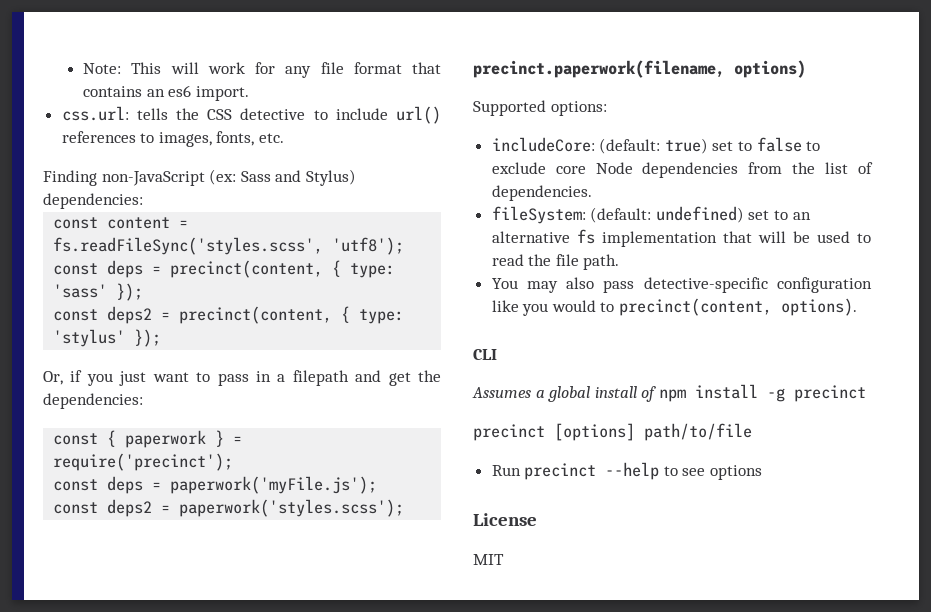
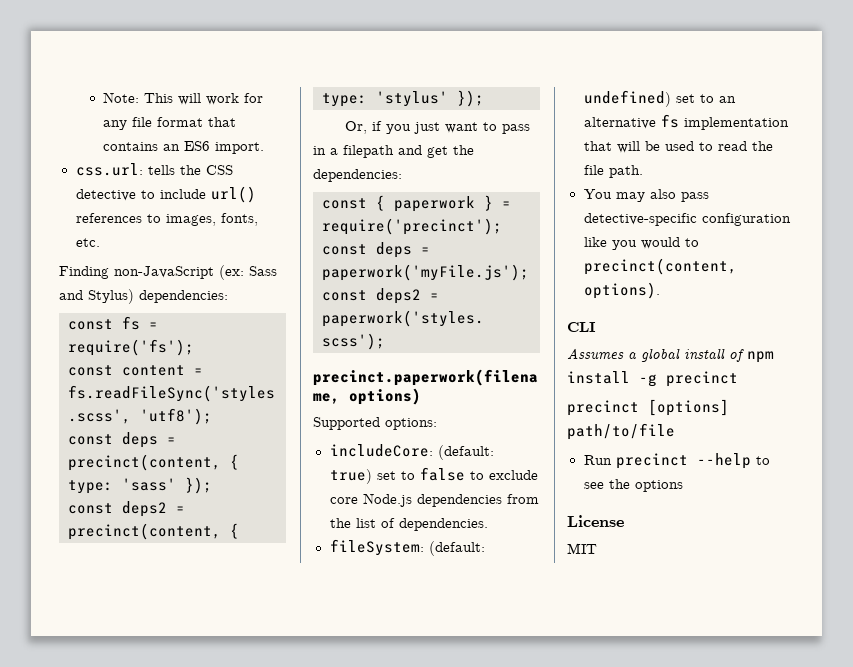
- Note: This will work for any file format that contains an es6 import.
+ Note: This will work for any file format that contains an ES6 import.
+ const fs = require('fs');
- includeCore: (default: true) set to false to exclude core Node dependencies from the list of dependencies.
+ includeCore: (default: true) set to false to exclude core Node.js dependencies from the list of dependencies.
- Run precinct --help to see options
+ Run precinct --help to see the options

